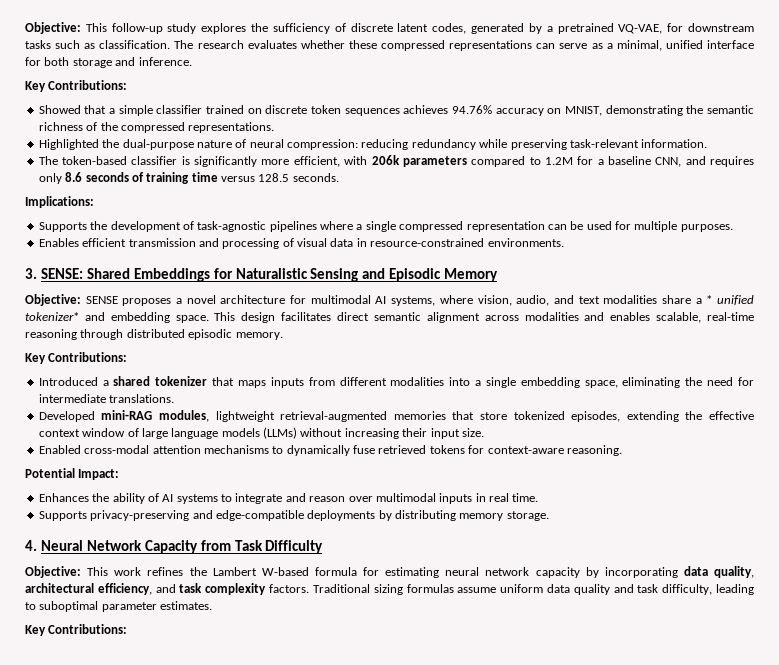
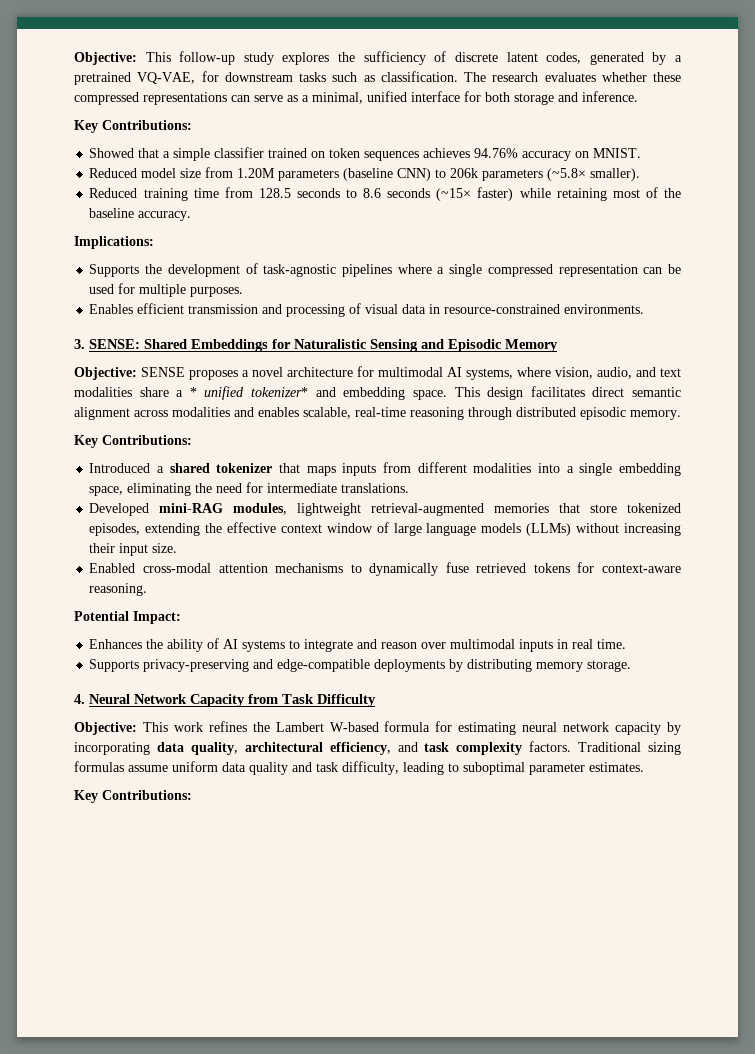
- Showed that a simple classifier trained on discrete token sequences achieves 94.76% accuracy on MNIST, demonstrating the semantic richness of the compressed representations.
- Highlighted the dual-purpose nature of neural compression: reducing redundancy while preserving task-relevant information.
- The token-based classifier is significantly more efficient, with 206k parameters compared to 1.2M for a baseline CNN, and requires only 8.6 seconds of training time versus 128.5 seconds.
+ Showed that a simple classifier trained on token sequences achieves 94.76% accuracy on MNIST.
+ Reduced model size from 1.20M parameters (baseline CNN) to 206k parameters (~5.8× smaller).
+ Reduced training time from 128.5 seconds to 8.6 seconds (~15× faster) while retaining most of the baseline accuracy.

